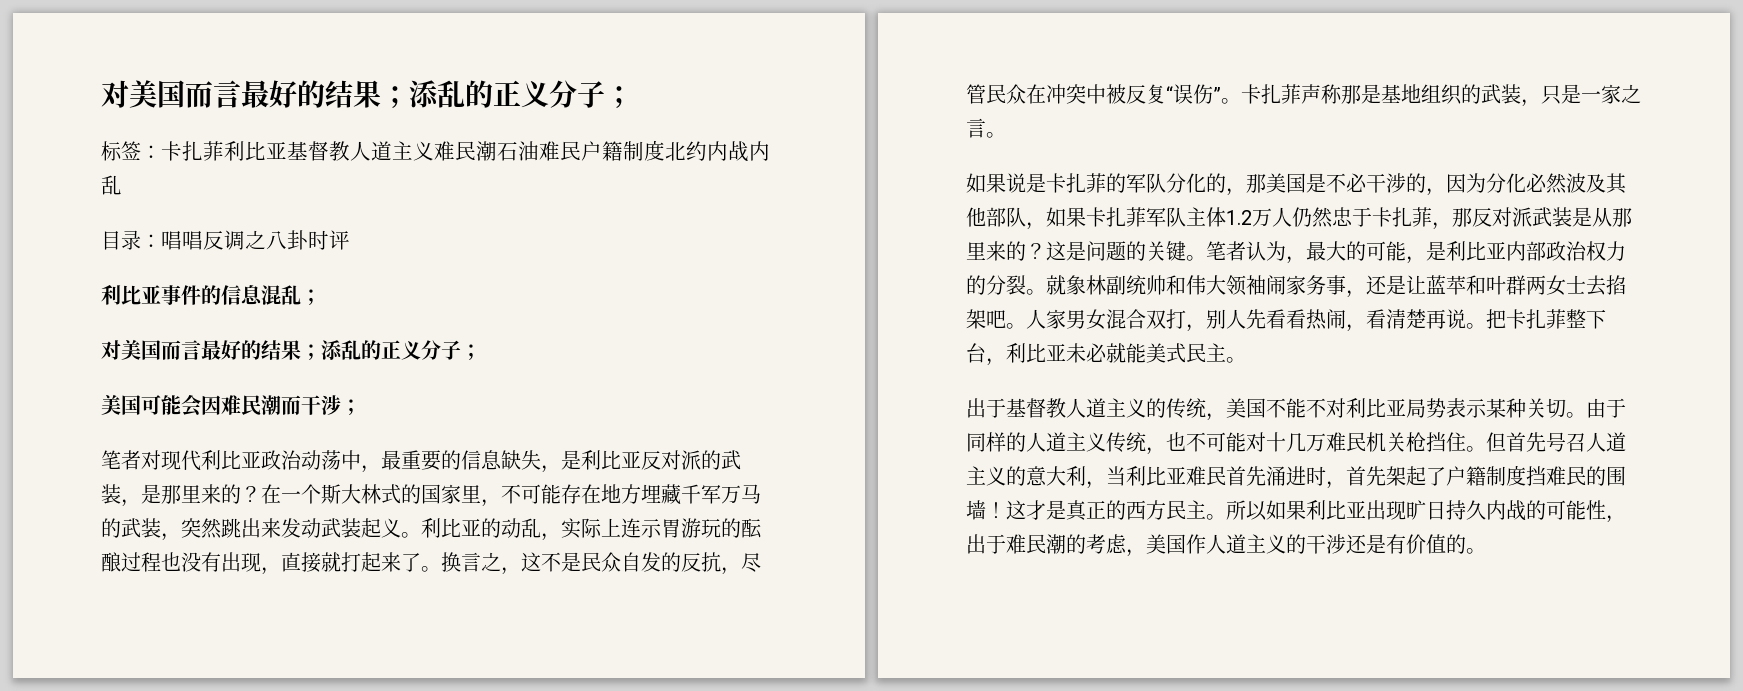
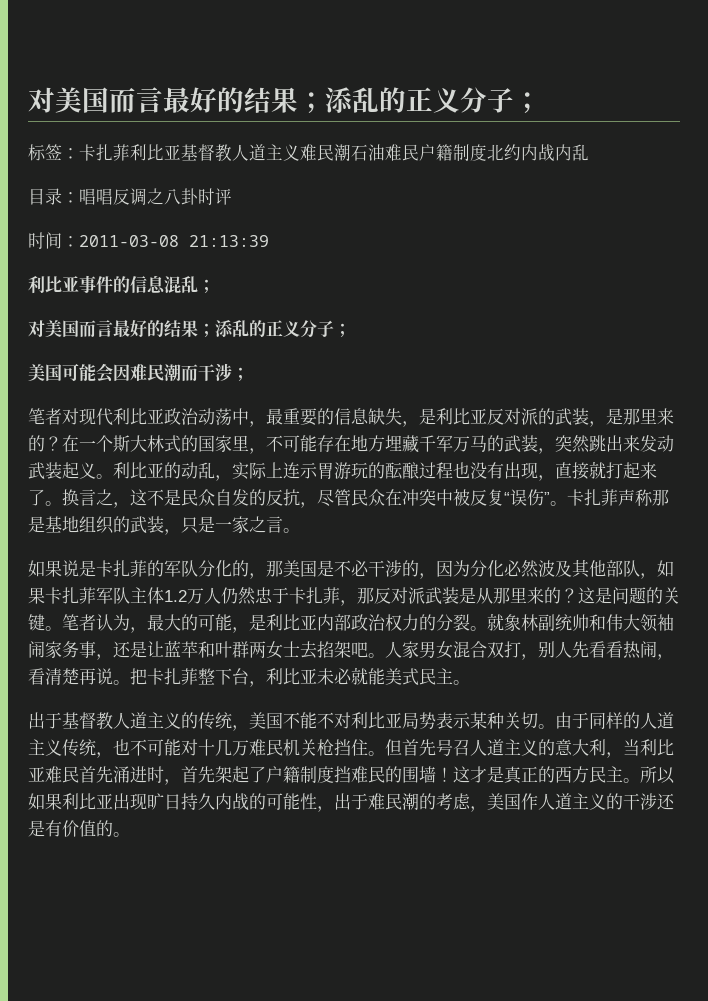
+ 时间：2011-03-08 21:13:39

